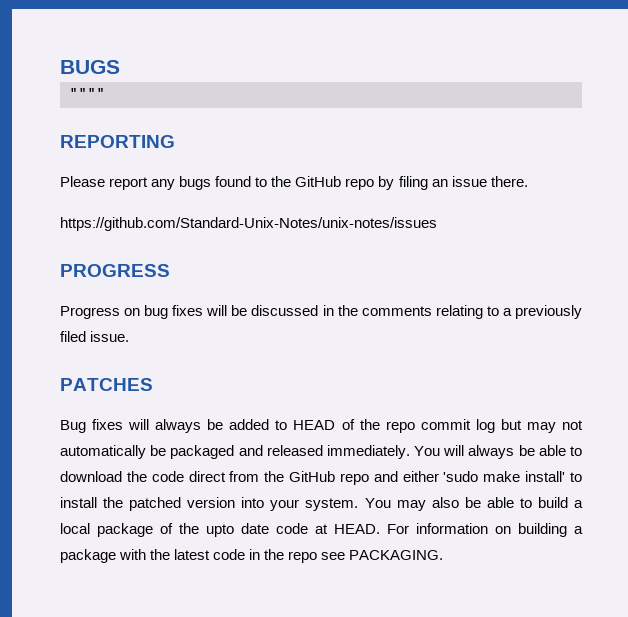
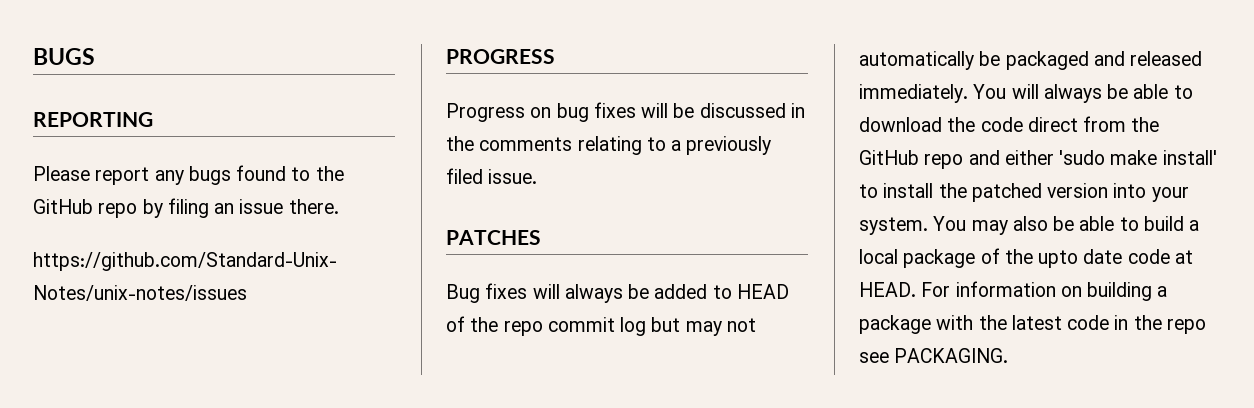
- """"

